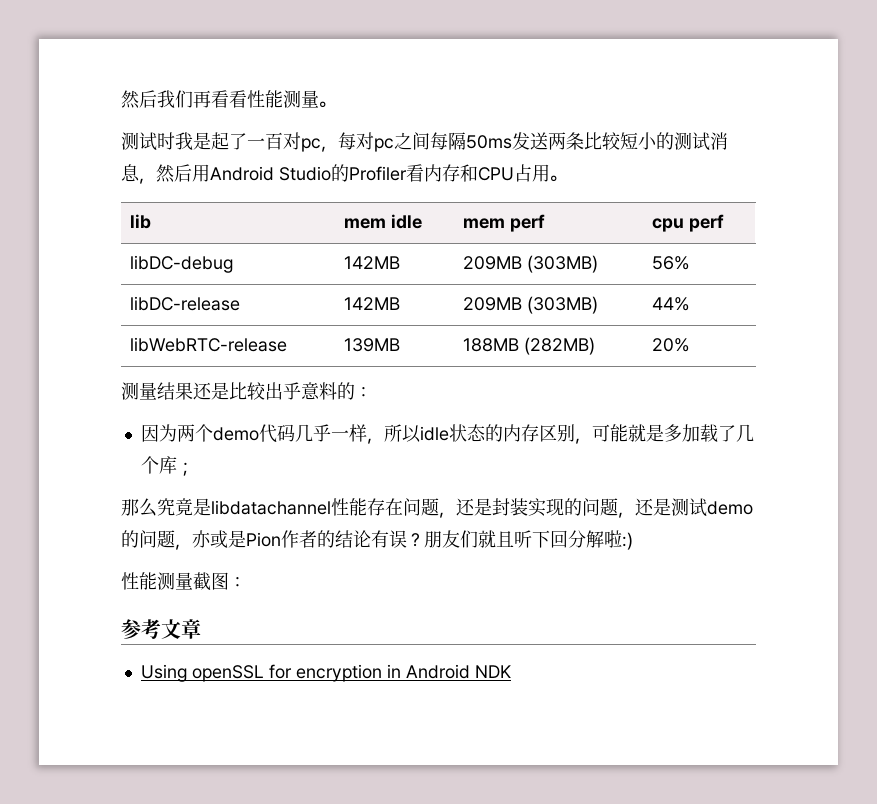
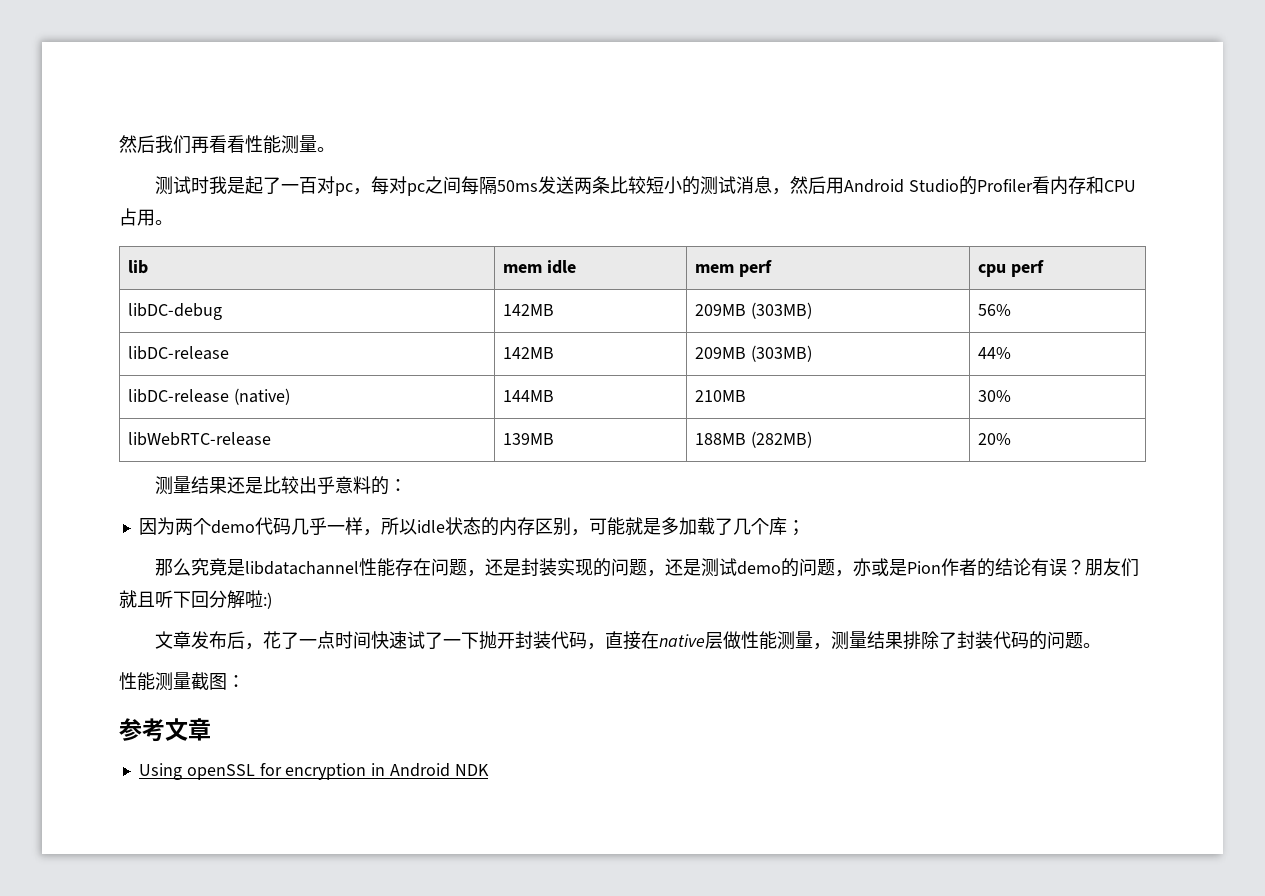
+ libDC-release (native) | 144MB | 210MB | 30%
+ 文章发布后，花了一点时间快速试了一下抛开封装代码，直接在native层做性能测量，测量结果排除了封装代码的问题。

